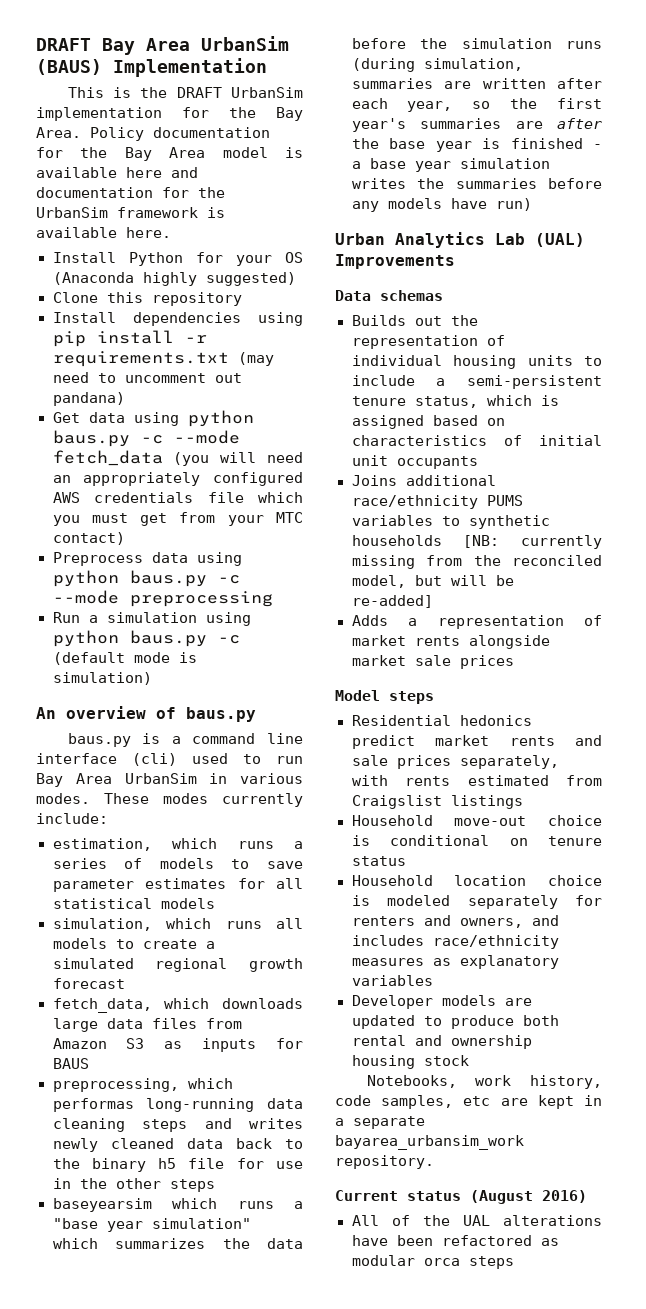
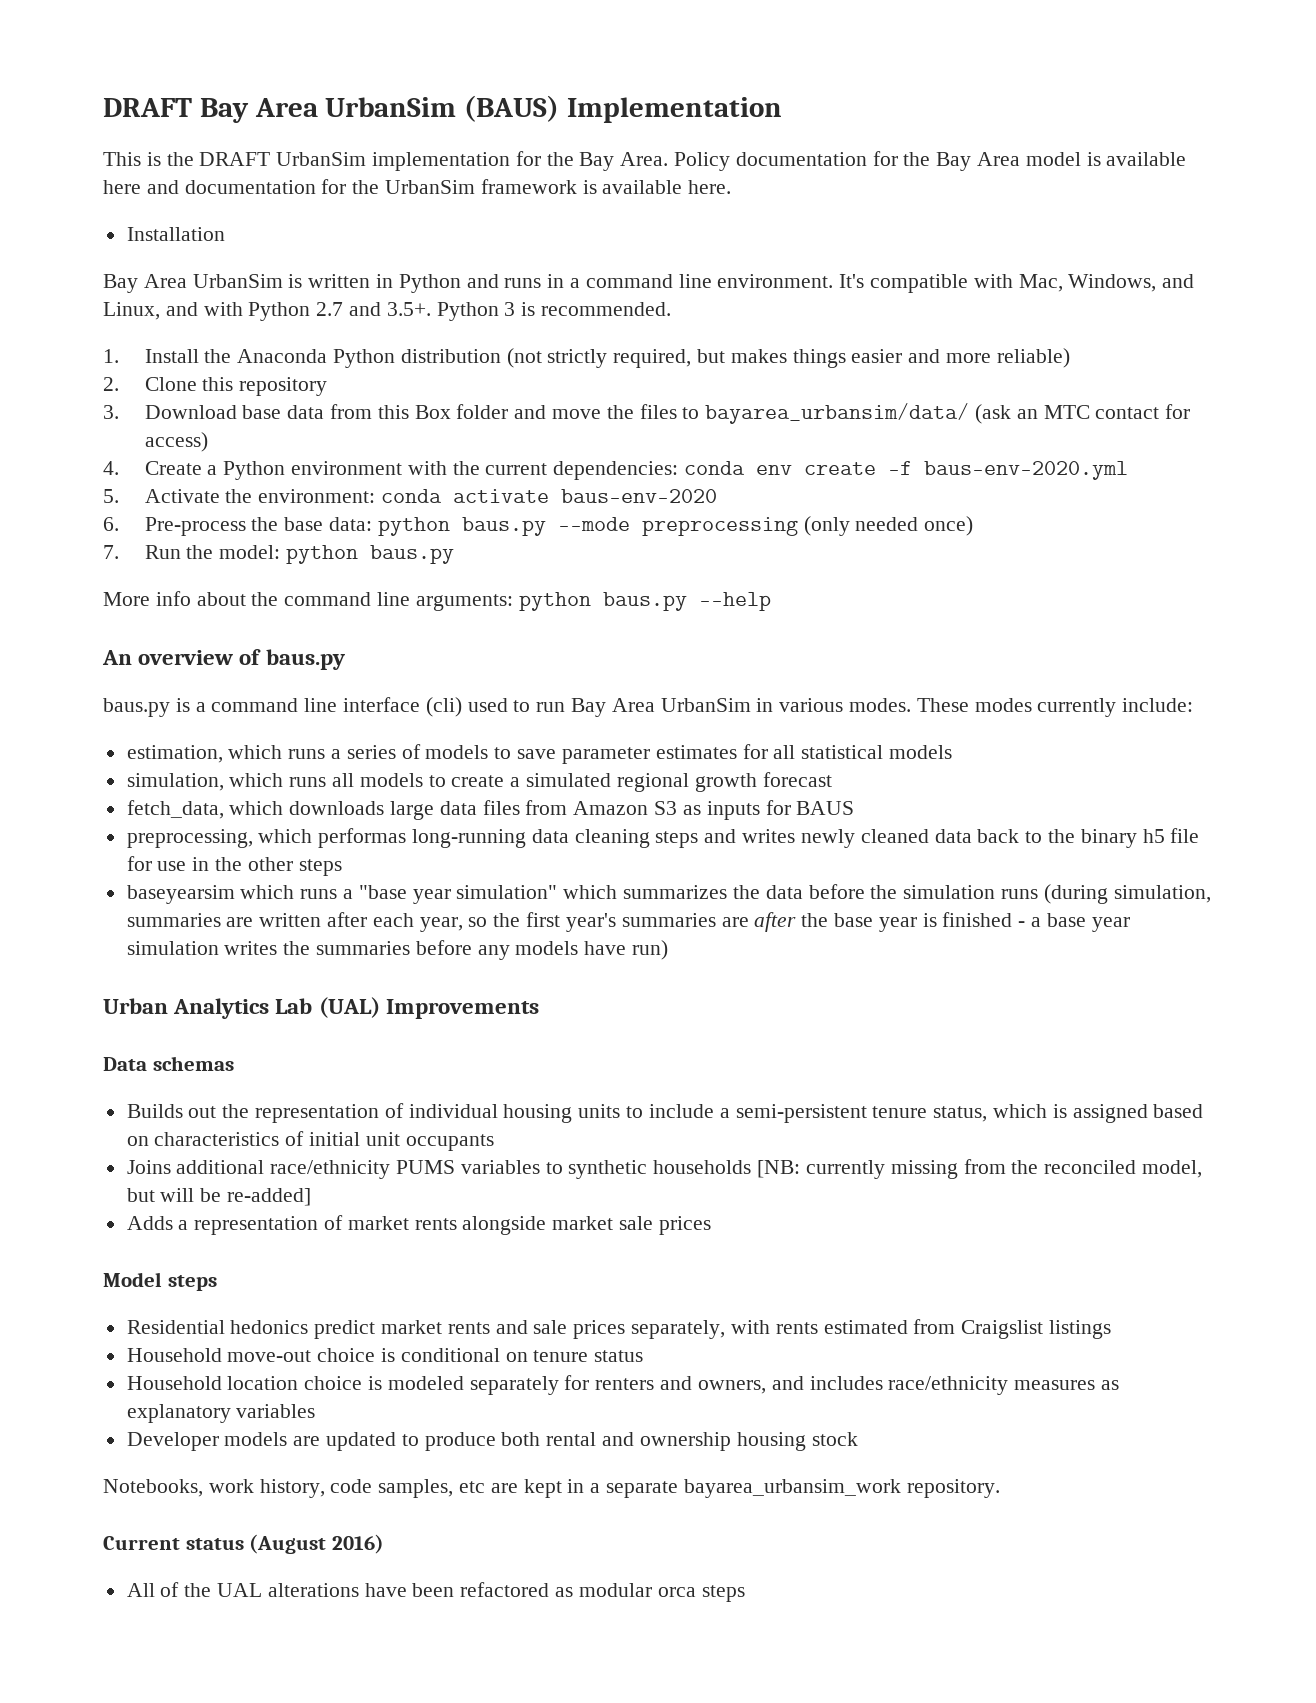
- Install Python for your OS (Anaconda highly suggested)
- Clone this repository
- Install dependencies using pip install -r requirements.txt (may need to uncomment out pandana)
- Get data using python baus.py -c --mode fetch_data (you will need an appropriately configured AWS credentials file which you must get from your MTC contact)
- Preprocess data using python baus.py -c --mode preprocessing
- Run a simulation using python baus.py -c (default mode is simulation)
+ Installation
+ Bay Area UrbanSim is written in Python and runs in a command line environment. It's compatible with Mac, Windows, and Linux, and with Python 2.7 and 3.5+. Python 3 is recommended.
+ 1. Install the Anaconda Python distribution (not strictly required, but makes things easier and more reliable)
+ 2. Clone this repository
+ 3. Download base data from this Box folder and move the files to bayarea_urbansim/data/ (ask an MTC contact for access)
+ 4. Create a Python environment with the current dependencies: conda env create -f baus-env-2020.yml
+ 5. Activate the environment: conda activate baus-env-2020
+ 6. Pre-process the base data: python baus.py --mode preprocessing (only needed once)
+ 7. Run the model: python baus.py
+ More info about the command line arguments: python baus.py --help

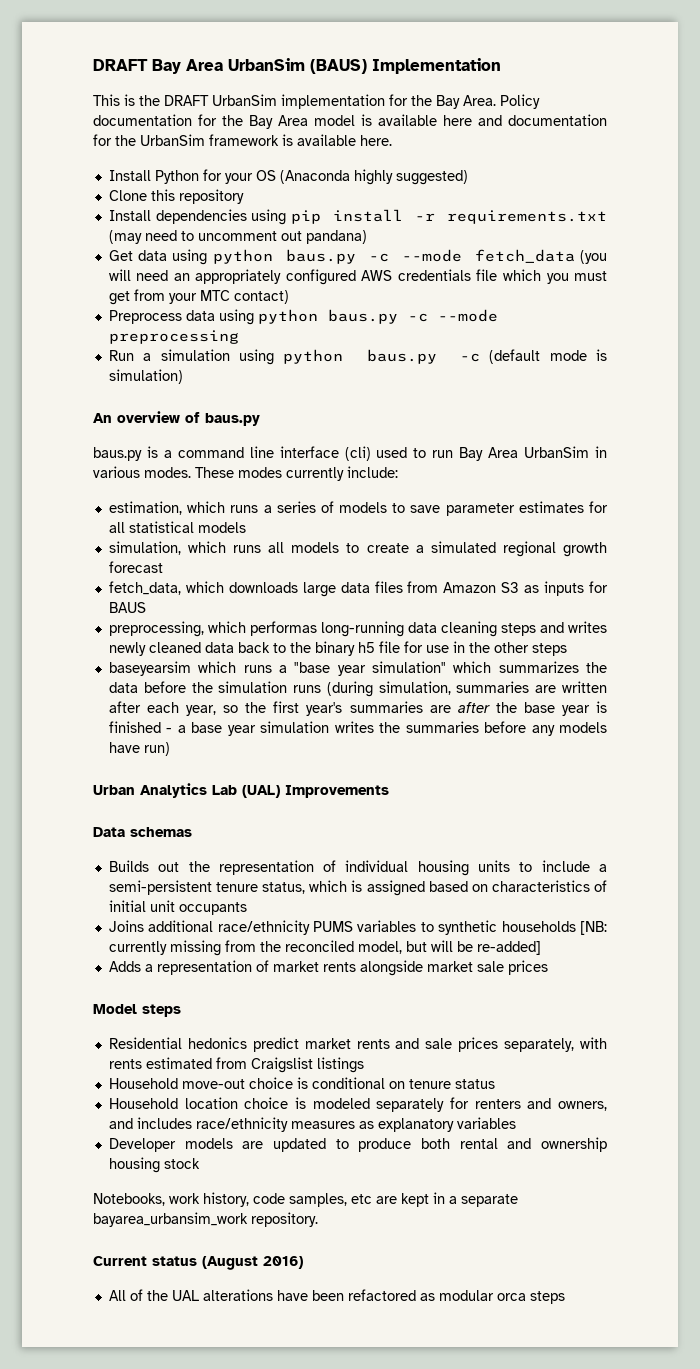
- Installation
- Bay Area UrbanSim is written in Python and runs in a command line environment. It's compatible with Mac, Windows, and Linux, and with Python 2.7 and 3.5+. Python 3 is recommended.
- 1. Install the Anaconda Python distribution (not strictly required, but makes things easier and more reliable)
- 2. Clone this repository
- 3. Download base data from this Box folder and move the files to bayarea_urbansim/data/ (ask an MTC contact for access)
- 4. Create a Python environment with the current dependencies: conda env create -f baus-env-2020.yml
- 5. Activate the environment: conda activate baus-env-2020
- 6. Pre-process the base data: python baus.py --mode preprocessing (only needed once)
- 7. Run the model: python baus.py
- More info about the command line arguments: python baus.py --help
+ Install Python for your OS (Anaconda highly suggested)
+ Clone this repository
+ Install dependencies using pip install -r requirements.txt (may need to uncomment out pandana)
+ Get data using python baus.py -c --mode fetch_data (you will need an appropriately configured AWS credentials file which you must get from your MTC contact)
+ Preprocess data using python baus.py -c --mode preprocessing
+ Run a simulation using python baus.py -c (default mode is simulation)

